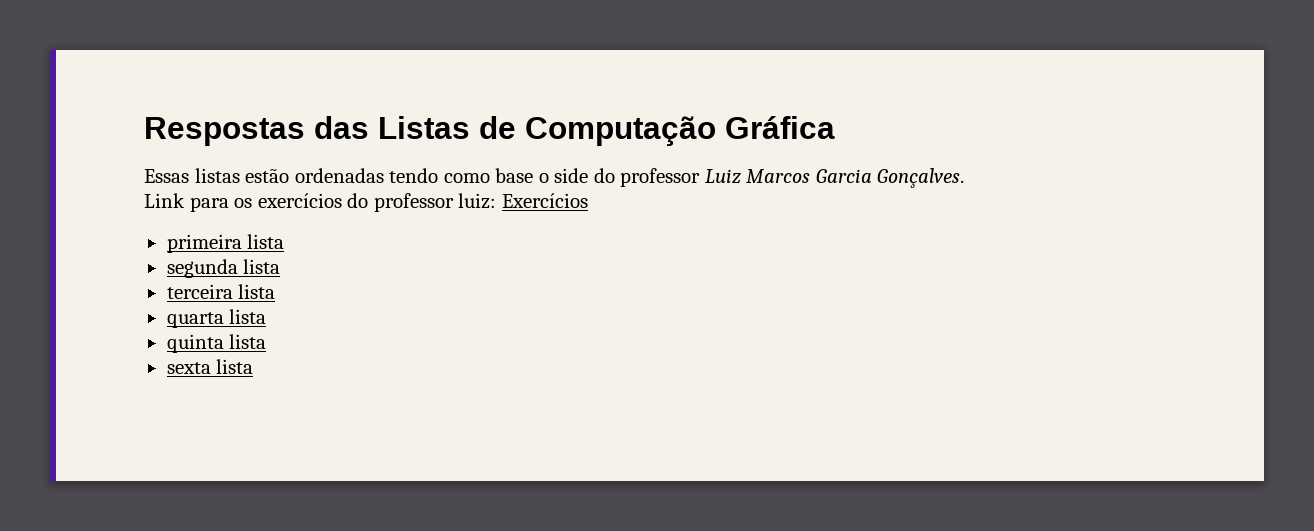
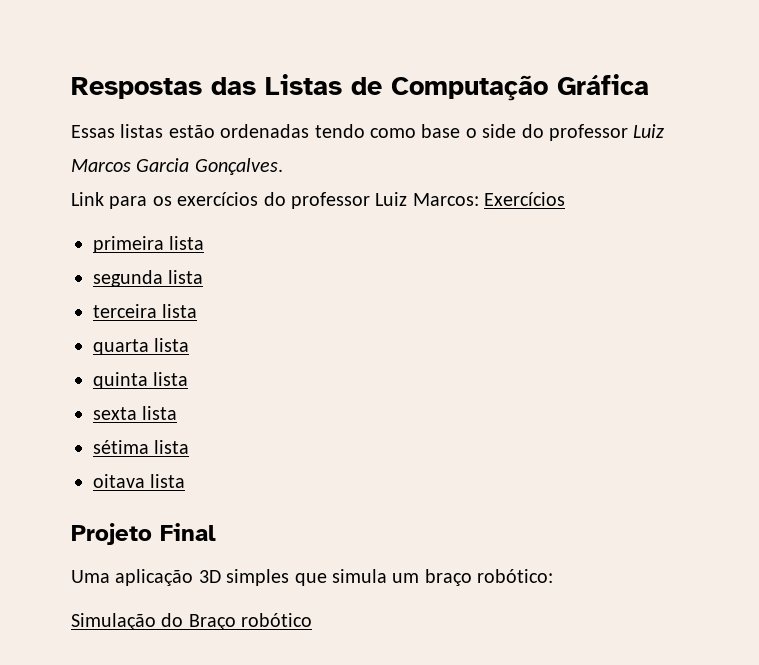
- Link para os exercícios do professor luiz: Exercícios
+ Link para os exercícios do professor Luiz Marcos: Exercícios
+ sétima lista
+ oitava lista
+ Projeto Final
+ Uma aplicação 3D simples que simula um braço robótico:
+ Simulação do Braço robótico

